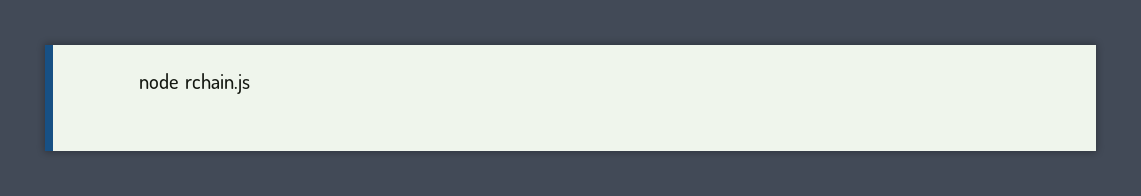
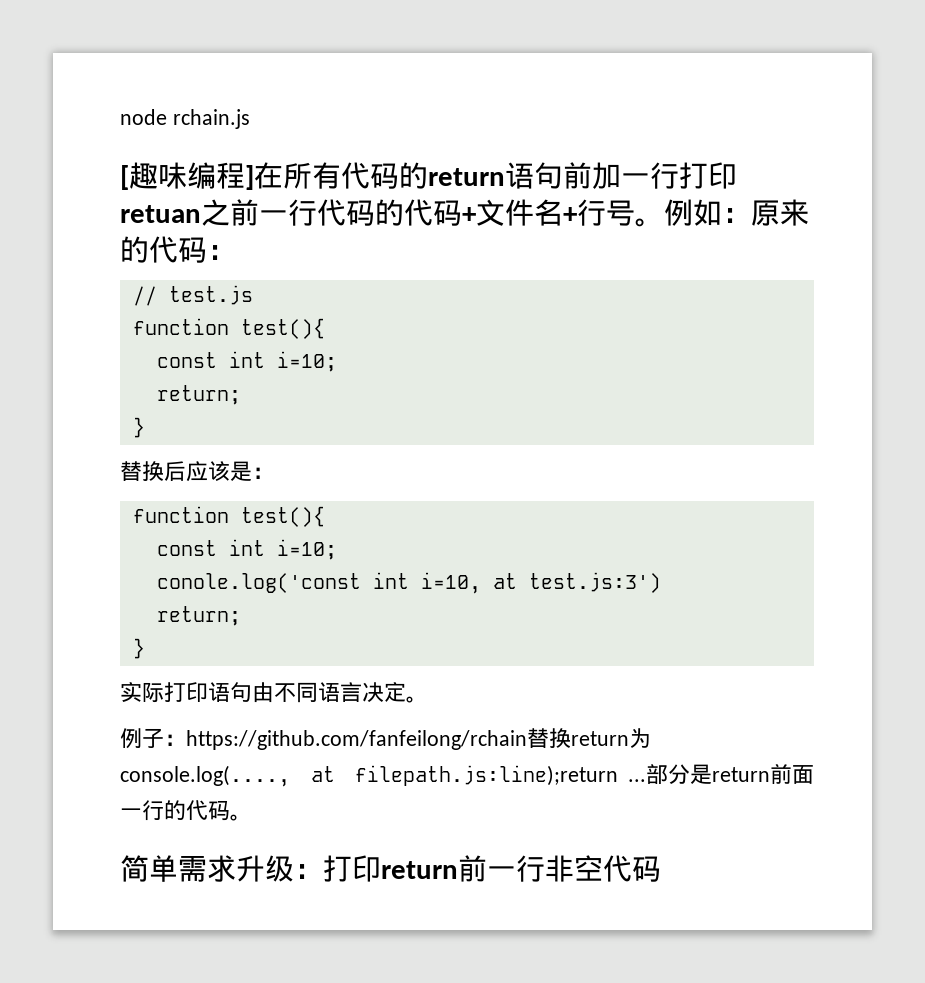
+ [趣味编程]在所有代码的return语句前加一行打印retuan之前一行代码的代码+文件名+行号。例如：原来的代码：
+ // test.js
+ function test(){
+ const int i=10;
+ return;
+ }
+ 替换后应该是：
+ function test(){
+ const int i=10;
+ conole.log('const int i=10, at test.js:3')
+ return;
+ }
+ 实际打印语句由不同语言决定。
+ 例子：https://github.com/fanfeilong/rchain替换return为console.log(...., at filepath.js:line);return ...部分是return前面一行的代码。
+ 简单需求升级：打印return前一行非空代码

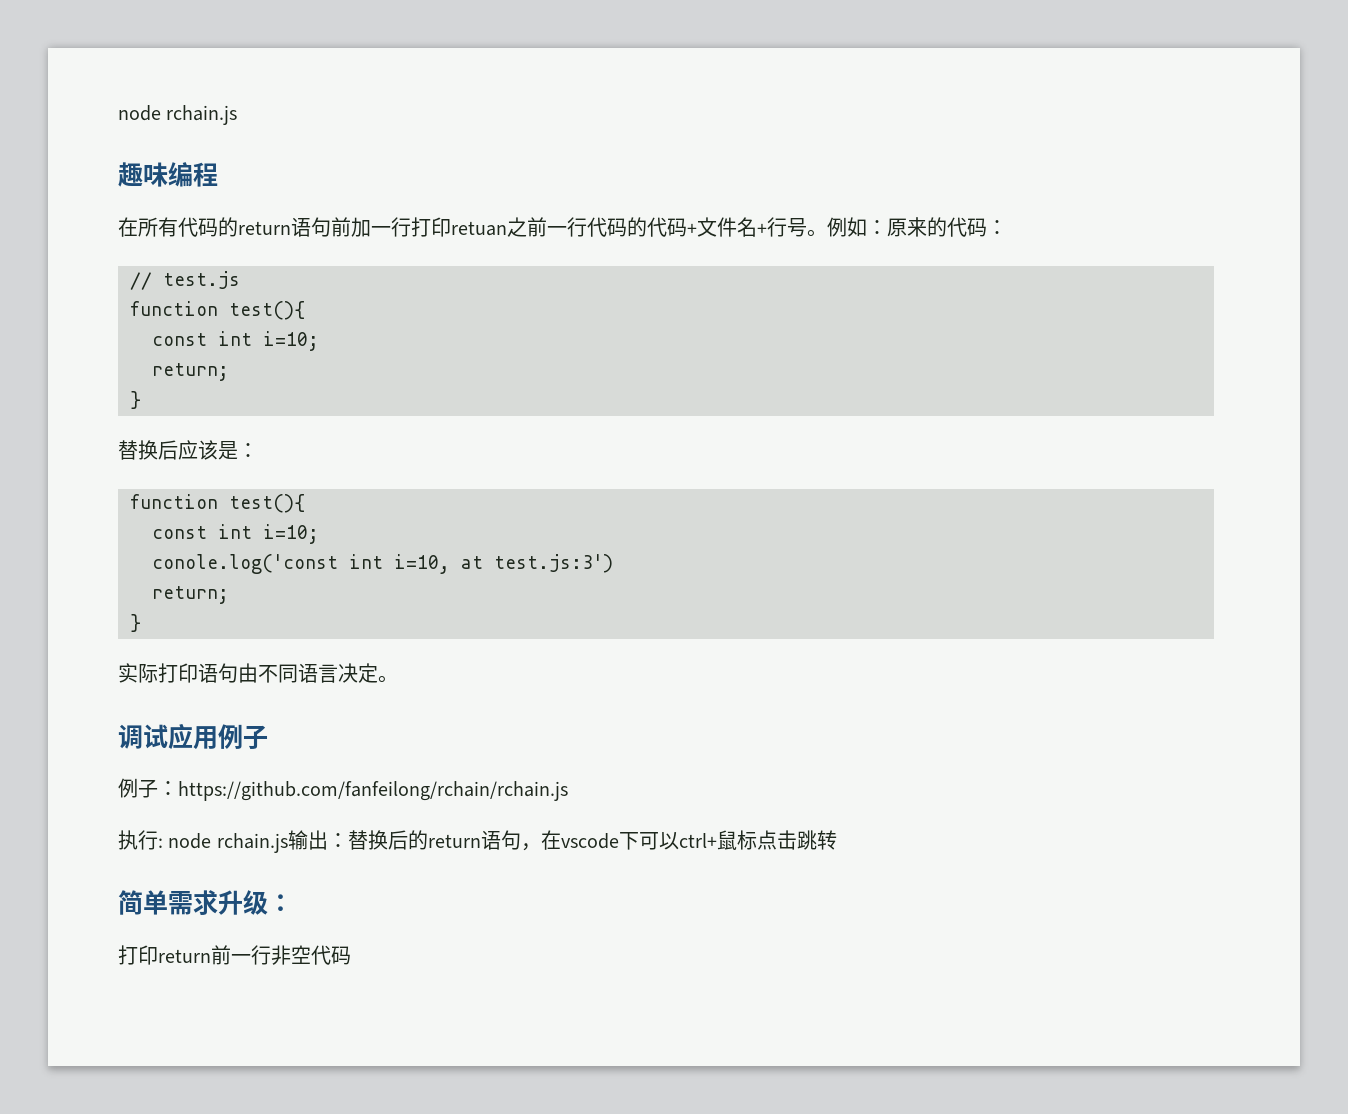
- [趣味编程]在所有代码的return语句前加一行打印retuan之前一行代码的代码+文件名+行号。
+ 趣味编程
+ 在所有代码的return语句前加一行打印retuan之前一行代码的代码+文件名+行号。
+ 调试应用例子
- 例子：https://github.com/fanfeilong/rchain替换return为console.log(...., at filepath.js:line);return ...部分是return前面一行的代码。
+ 例子：https://github.com/fanfeilong/rchain/rchain.js
+ 执行: node rchain.js输出：替换后的return语句，在vscode下可以ctrl+鼠标点击跳转
- 简单需求升级：打印return前一行非空代码
+ 简单需求升级：
+ 打印return前一行非空代码

